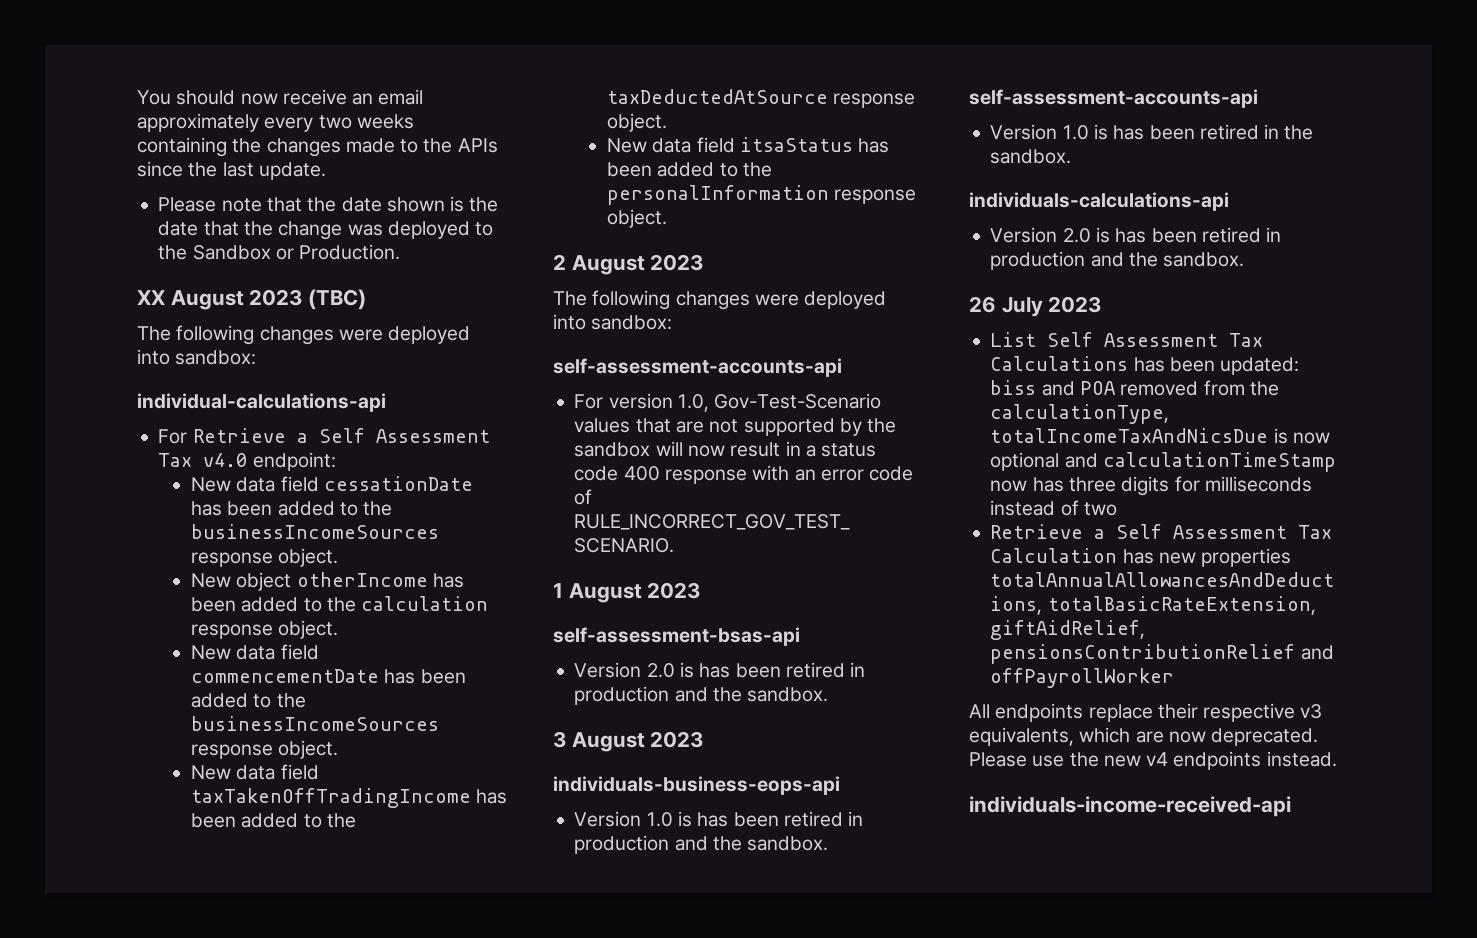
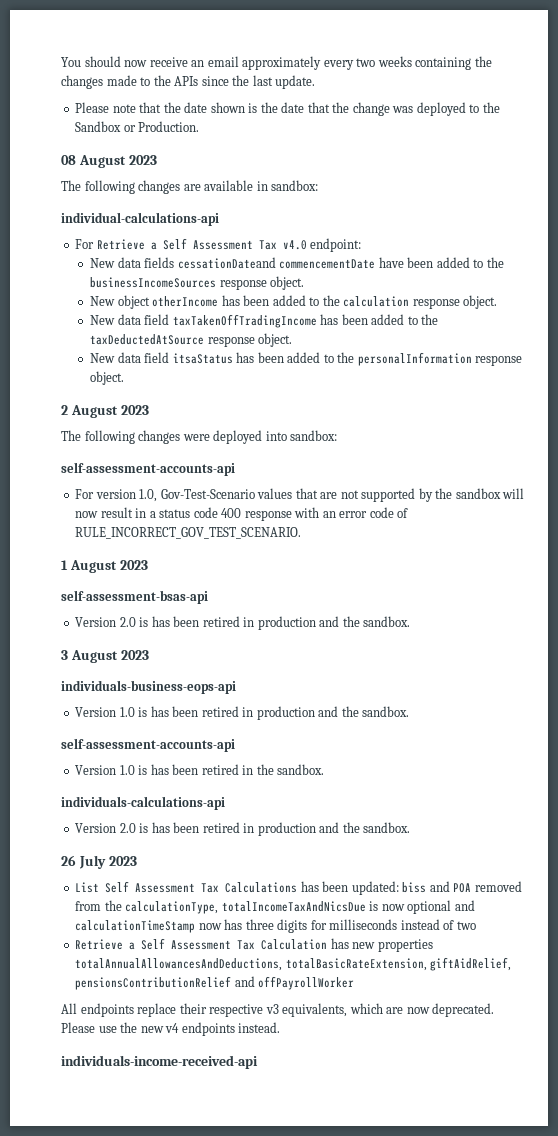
- XX August 2023 (TBC)
- The following changes were deployed into sandbox:
+ 08 August 2023
+ The following changes are available in sandbox:
- New data field cessationDate has been added to the businessIncomeSources response object.
+ New data fields cessationDateand commencementDate have been added to the businessIncomeSources response object.
- New data field commencementDate has been added to the businessIncomeSources response object.

